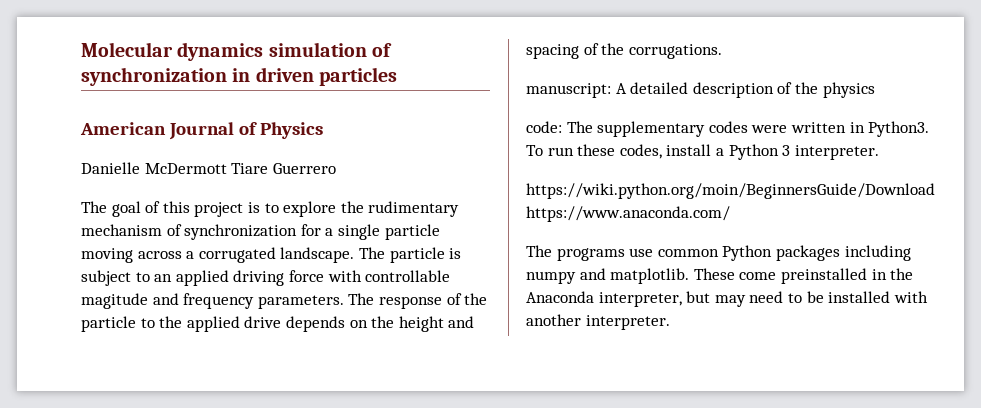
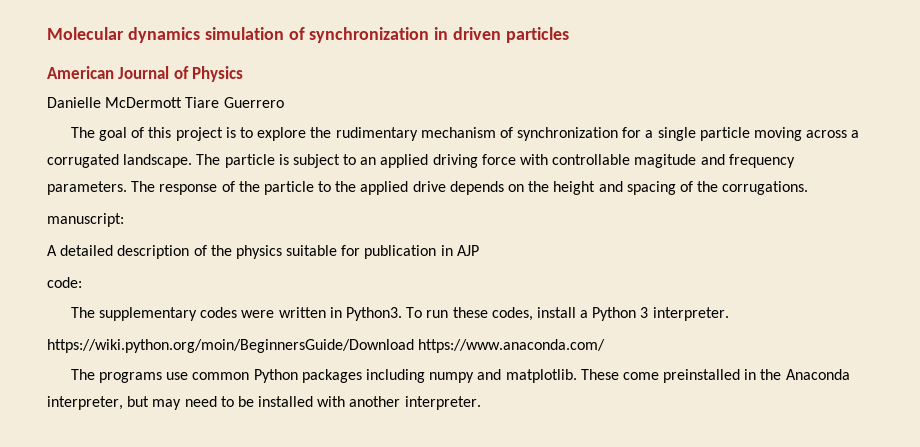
- manuscript: A detailed description of the physics
+ manuscript:
+ A detailed description of the physics suitable for publication in AJP
- code: The supplementary codes were written in Python3.
+ code:
+ The supplementary codes were written in Python3.

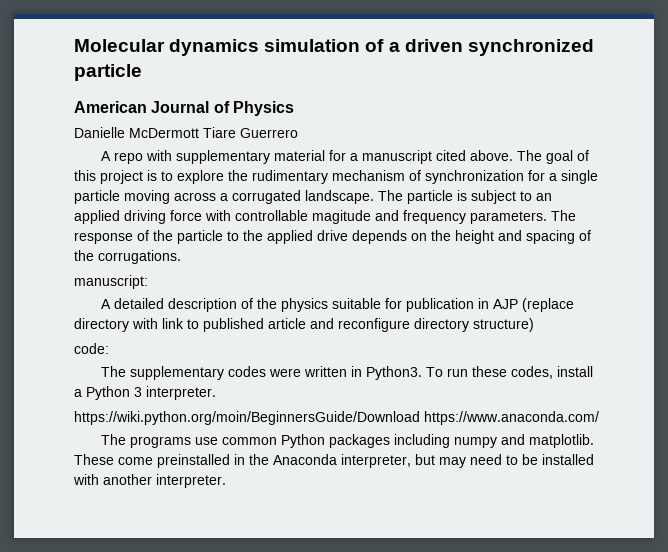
- Molecular dynamics simulation of synchronization in driven particles
+ Molecular dynamics simulation of a driven synchronized particle
+ A repo with supplementary material for a manuscript cited above.
- A detailed description of the physics suitable for publication in AJP
+ A detailed description of the physics suitable for publication in AJP (replace directory with link to published article and reconfigure directory structure)

